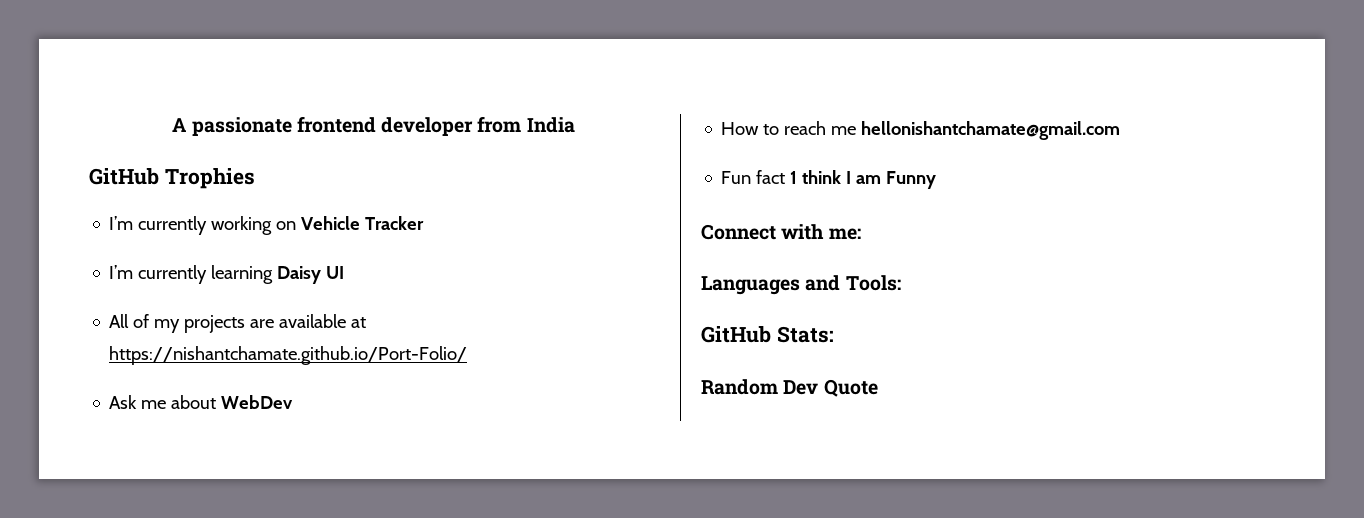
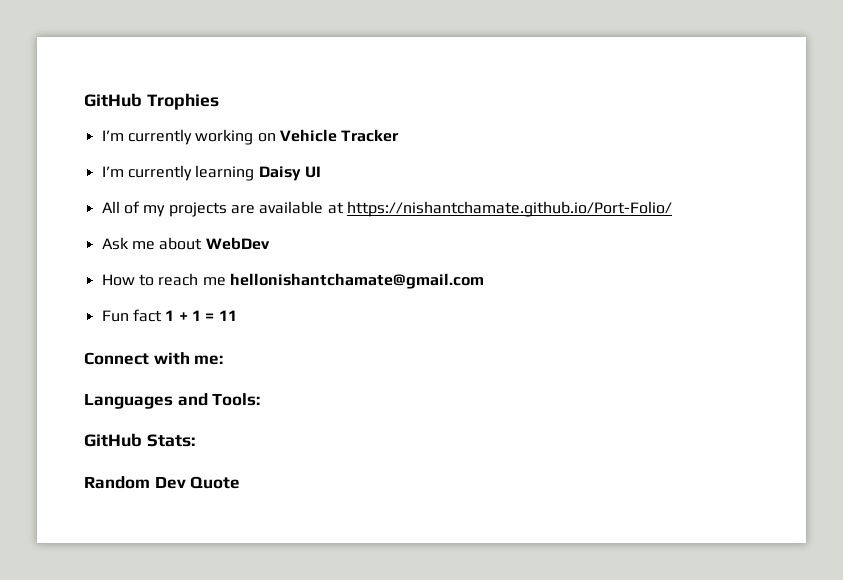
- A passionate frontend developer from India
- Fun fact 1 think I am Funny
+ Fun fact 1 + 1 = 11

